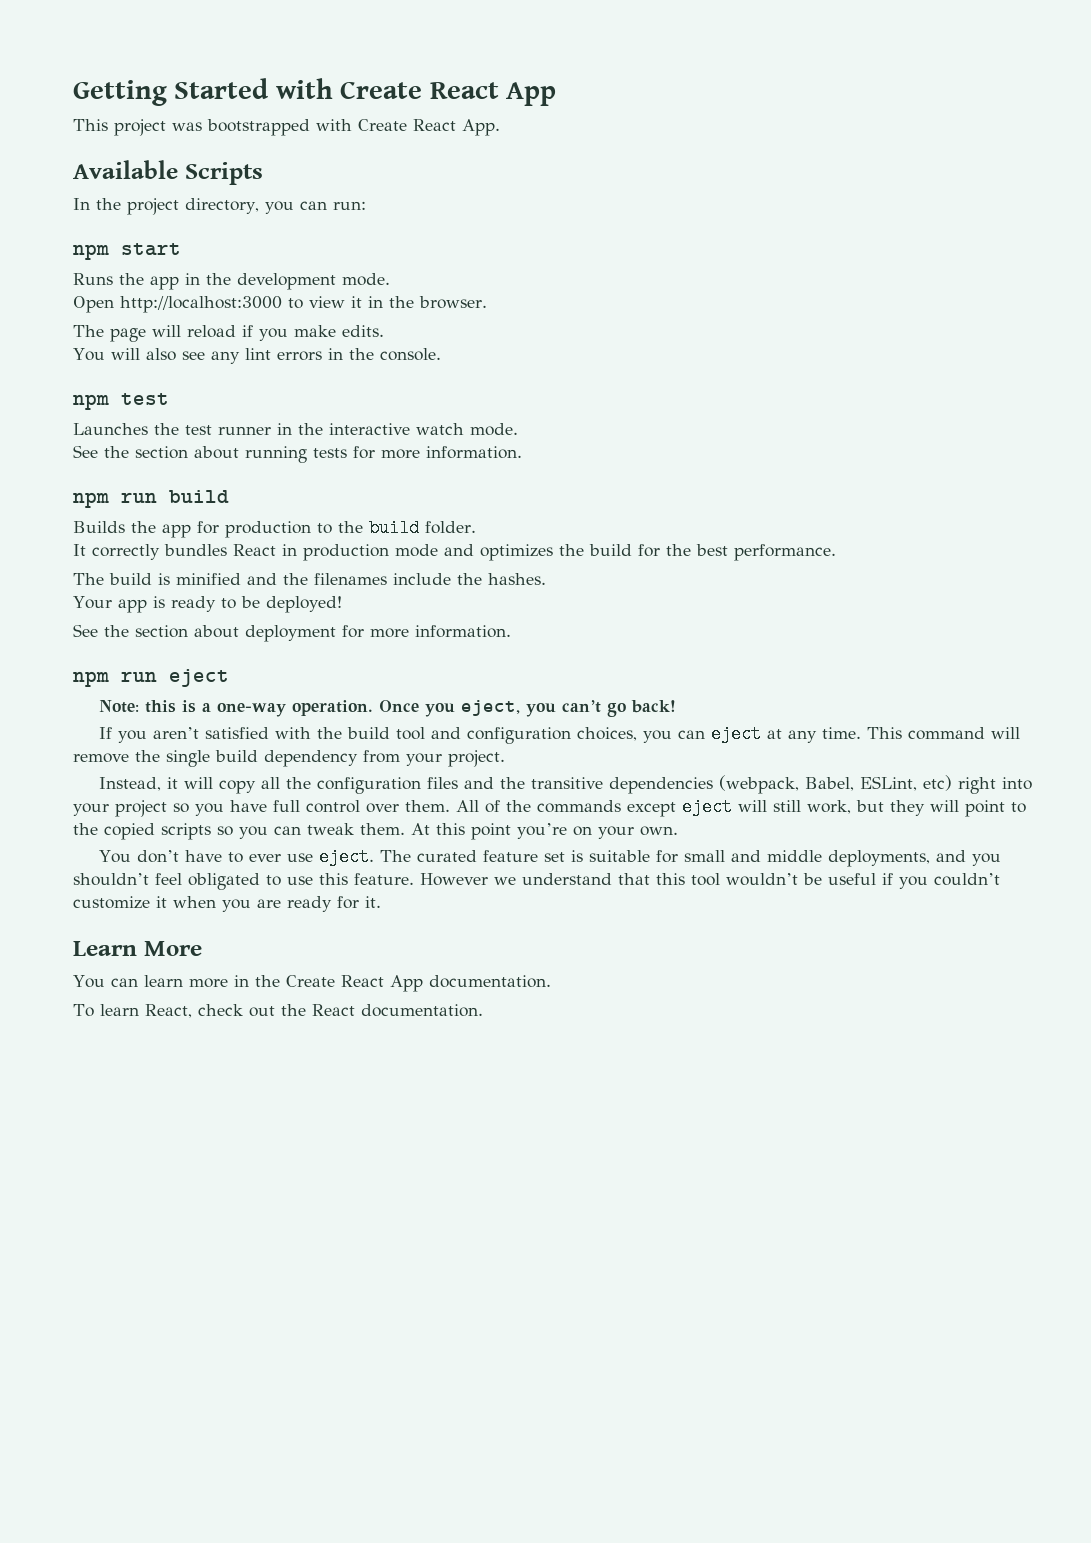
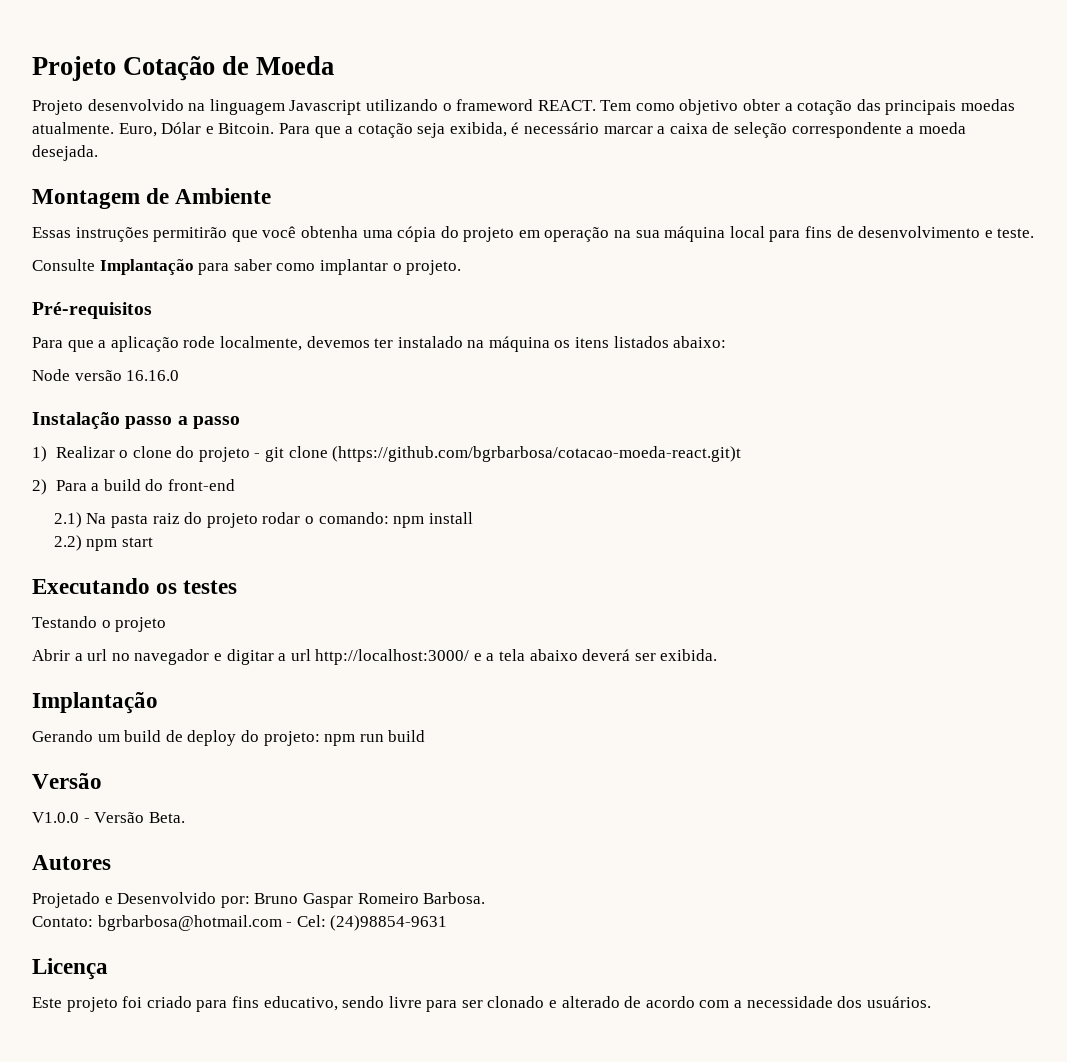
- Getting Started with Create React App
- This project was bootstrapped with Create React App.
- Available Scripts
- In the project directory, you can run:
- npm start
- Runs the app in the development mode.
- Open http://localhost:3000 to view it in the browser.
- The page will reload if you make edits.
- You will also see any lint errors in the console.
- npm test
- Launches the test runner in the interactive watch mode.
- See the section about running tests for more information.
- npm run build
- Builds the app for production to the build folder.
- It correctly bundles React in production mode and optimizes the build for the best performance.
- The build is minified and the filenames include the hashes.
- Your app is ready to be deployed!
- See the section about deployment for more information.
- npm run eject
- Note: this is a one-way operation. Once you eject, you can’t go back!
- If you aren’t satisfied with the build tool and configuration choices, you can eject at any time. This command will remove the single build dependency from your project.
- Instead, it will copy all the configuration files and the transitive dependencies (webpack, Babel, ESLint, etc) right into your project so you have full control over them. All of the commands except eject will still work, but they will point to the copied scripts so you can tweak them. At this point you’re on your own.
- You don’t have to ever use eject. The curated feature set is suitable for small and middle deployments, and you shouldn’t feel obligated to use this feature. However we understand that this tool wouldn’t be useful if you couldn’t customize it when you are ready for it.
- Learn More
- You can learn more in the Create React App documentation.
- To learn React, check out the React documentation.
+ Projeto Cotação de Moeda
+ Projeto desenvolvido na linguagem Javascript utilizando o frameword REACT. Tem como objetivo obter a cotação das principais moedas atualmente. Euro, Dólar e Bitcoin. Para que a cotação seja exibida, é necessário marcar a caixa de seleção correspondente a moeda desejada.
+ Montagem de Ambiente
+ Essas instruções permitirão que você obtenha uma cópia do projeto em operação na sua máquina local para fins de desenvolvimento e teste.
+ Consulte Implantação para saber como implantar o projeto.
+ Pré-requisitos
+ Para que a aplicação rode localmente, devemos ter instalado na máquina os itens listados abaixo:
+ Node versão 16.16.0
+ Instalação passo a passo
+ 1) Realizar o clone do projeto - git clone (https://github.com/bgrbarbosa/cotacao-moeda-react.git)t
+ 2) Para a build do front-end
+ 2.1) Na pasta raiz do projeto rodar o comando: npm install
+ 2.2) npm start
+ Executando os testes
+ Testando o projeto
+ Abrir a url no navegador e digitar a url http://localhost:3000/ e a tela abaixo deverá ser exibida.
+ Implantação
+ Gerando um build de deploy do projeto: npm run build
+ Versão
+ V1.0.0 - Versão Beta.
+ Autores
+ Projetado e Desenvolvido por: Bruno Gaspar Romeiro Barbosa.
+ Contato: bgrbarbosa@hotmail.com - Cel: (24)98854-9631
+ Licença
+ Este projeto foi criado para fins educativo, sendo livre para ser clonado e alterado de acordo com a necessidade dos usuários.

